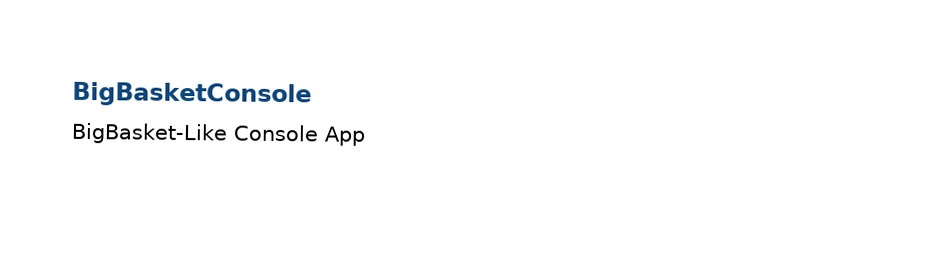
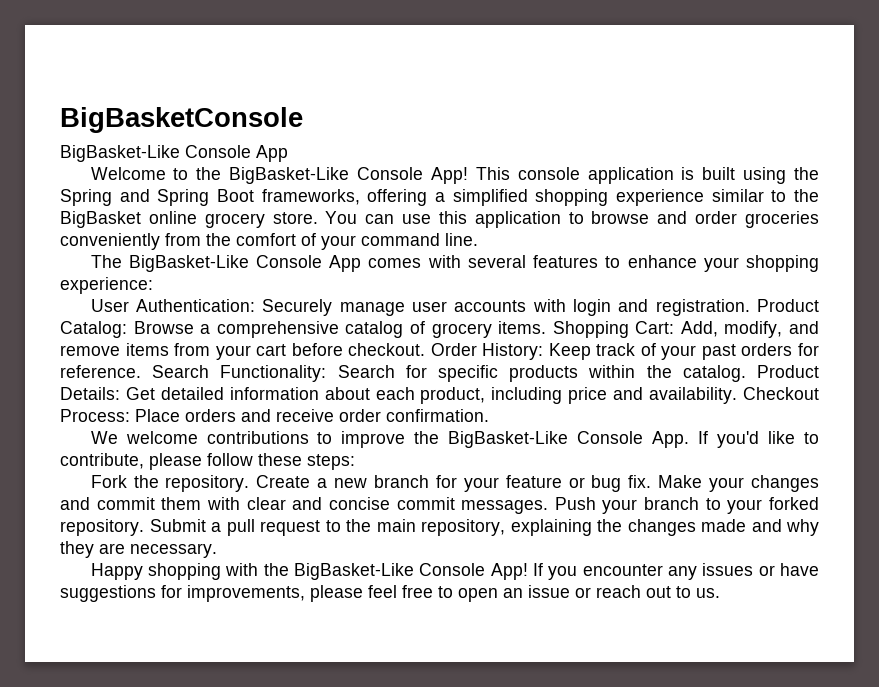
+ Welcome to the BigBasket-Like Console App! This console application is built using the Spring and Spring Boot frameworks, offering a simplified shopping experience similar to the BigBasket online grocery store. You can use this application to browse and order groceries conveniently from the comfort of your command line.
+ The BigBasket-Like Console App comes with several features to enhance your shopping experience:
+ User Authentication: Securely manage user accounts with login and registration. Product Catalog: Browse a comprehensive catalog of grocery items. Shopping Cart: Add, modify, and remove items from your cart before checkout. Order History: Keep track of your past orders for reference. Search Functionality: Search for specific products within the catalog. Product Details: Get detailed information about each product, including price and availability. Checkout Process: Place orders and receive order confirmation.
+ We welcome contributions to improve the BigBasket-Like Console App. If you'd like to contribute, please follow these steps:
+ Fork the repository. Create a new branch for your feature or bug fix. Make your changes and commit them with clear and concise commit messages. Push your branch to your forked repository. Submit a pull request to the main repository, explaining the changes made and why they are necessary.
+ Happy shopping with the BigBasket-Like Console App! If you encounter any issues or have suggestions for improvements, please feel free to open an issue or reach out to us.

